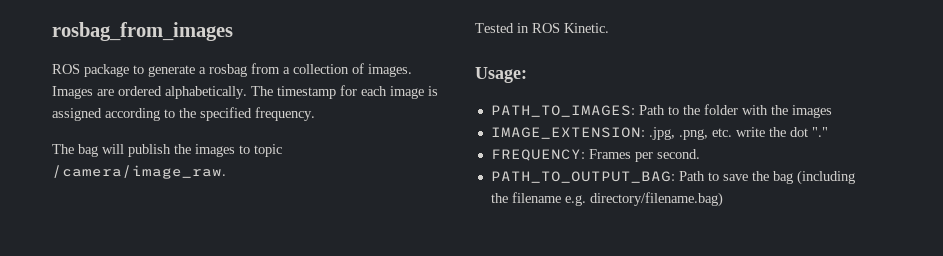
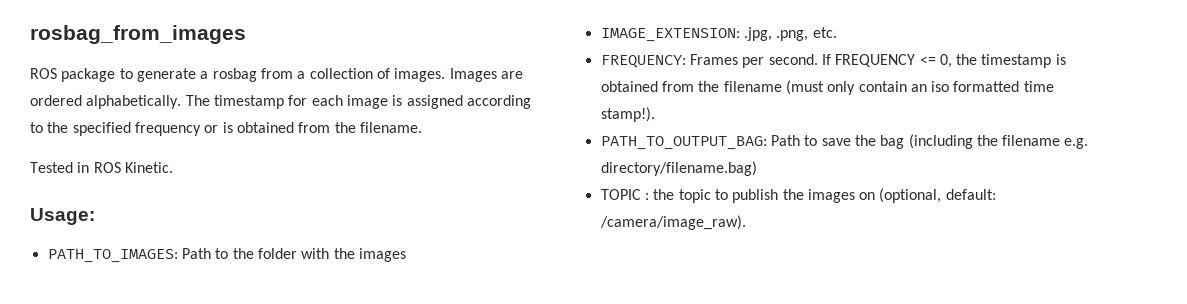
- The timestamp for each image is assigned according to the specified frequency.
- The bag will publish the images to topic /camera/image_raw.
+ The timestamp for each image is assigned according to the specified frequency or is obtained from the filename.
- IMAGE_EXTENSION: .jpg, .png, etc. write the dot "."
+ IMAGE_EXTENSION: .jpg, .png, etc.
+ If FREQUENCY <= 0, the timestamp is obtained from the filename (must only contain an iso formatted time stamp!).
+ TOPIC : the topic to publish the images on (optional, default: /camera/image_raw).

